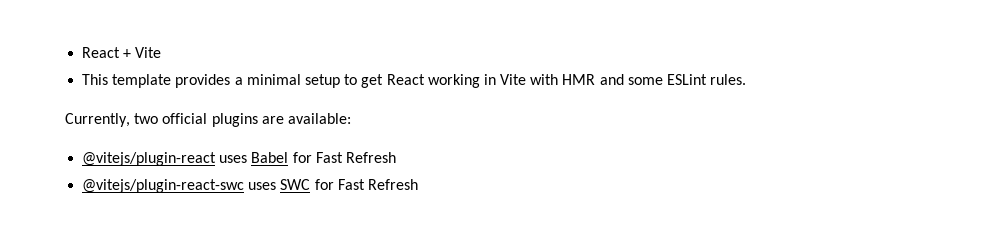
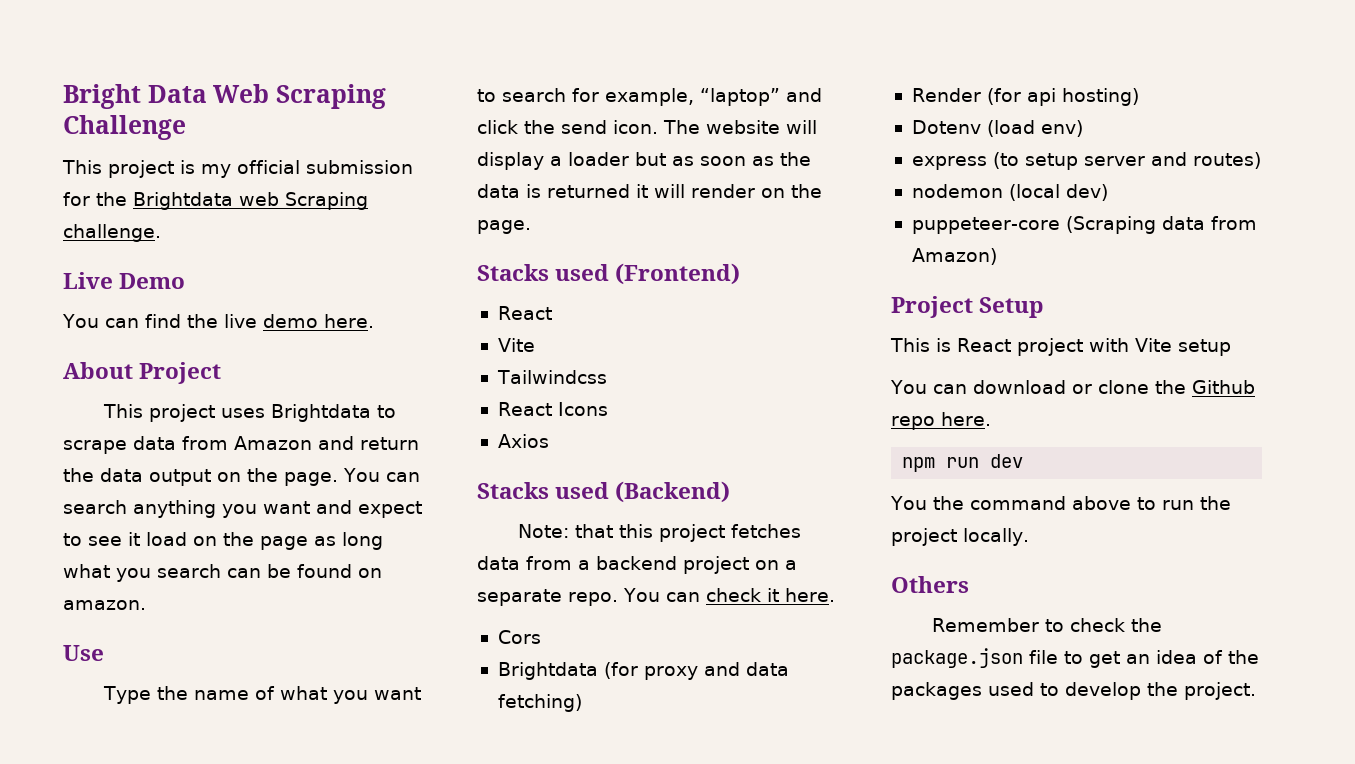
- React + Vite
+ Bright Data Web Scraping Challenge
+ This project is my official submission for the Brightdata web Scraping challenge.
+ Live Demo
+ You can find the live demo here.
+ About Project
+ This project uses Brightdata to scrape data from Amazon and return the data output on the page. You can search anything you want and expect to see it load on the page as long what you search can be found on amazon.
+ Use
+ Type the name of what you want to search for example, “laptop” and click the send icon. The website will display a loader but as soon as the data is returned it will render on the page.
+ Stacks used (Frontend)
+ React
+ Vite
- This template provides a minimal setup to get React working in Vite with HMR and some ESLint rules.
- Currently, two official plugins are available:
- @vitejs/plugin-react uses Babel for Fast Refresh
- @vitejs/plugin-react-swc uses SWC for Fast Refresh
+ Tailwindcss
+ React Icons
+ Axios
+ Stacks used (Backend)
+ Note: that this project fetches data from a backend project on a separate repo. You can check it here.
+ Cors
+ Brightdata (for proxy and data fetching)
+ Render (for api hosting)
+ Dotenv (load env)
+ express (to setup server and routes)
+ nodemon (local dev)
+ puppeteer-core (Scraping data from Amazon)
+ Project Setup
+ This is React project with Vite setup
+ You can download or clone the Github repo here.
+ npm run dev
+ You the command above to run the project locally.
+ Others
+ Remember to check the package.json file to get an idea of the packages used to develop the project.

